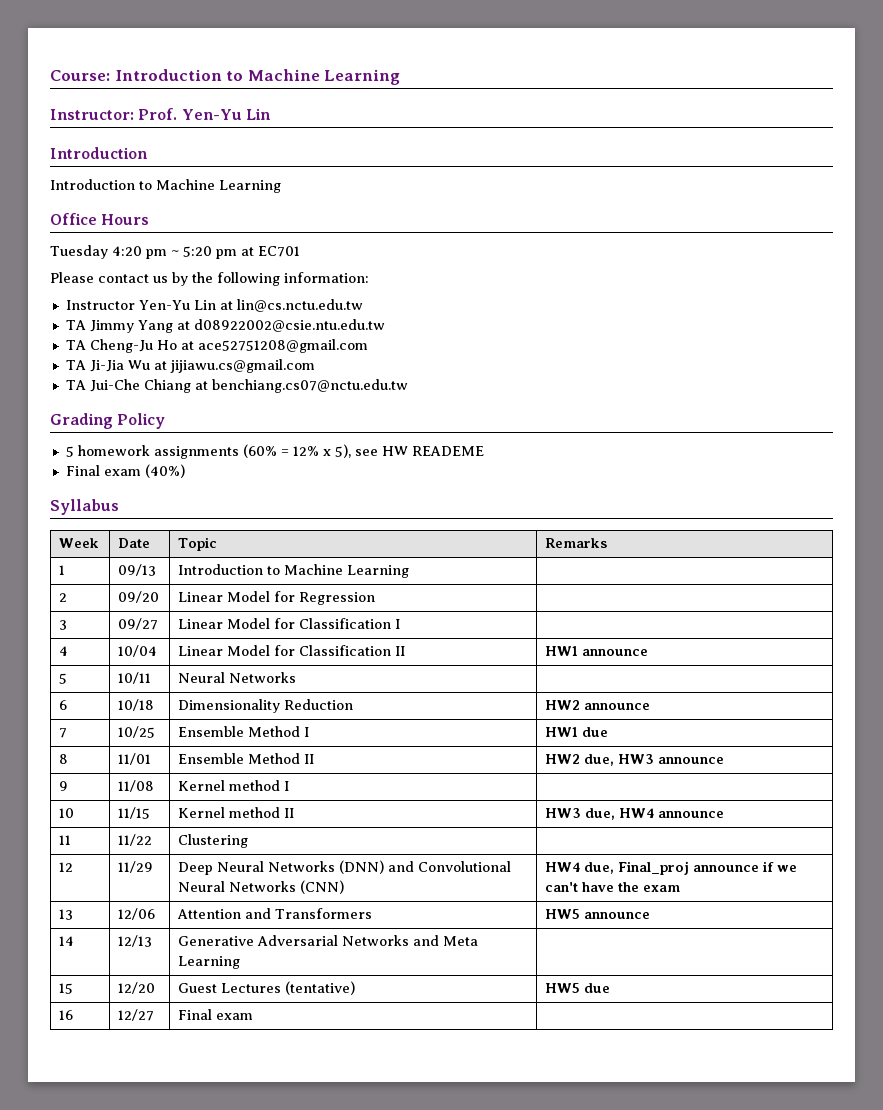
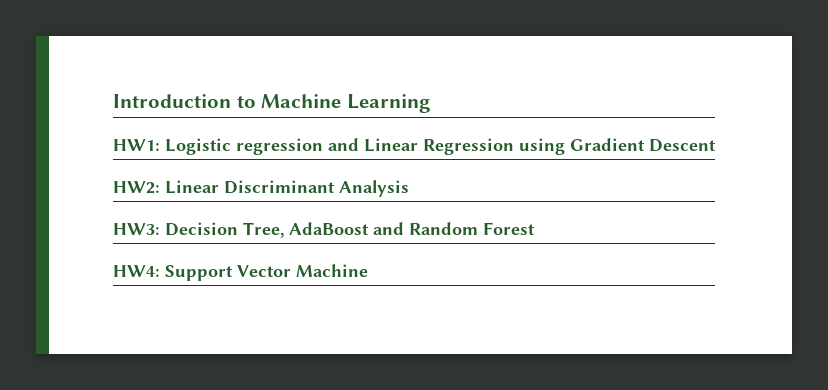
- Course: Introduction to Machine Learning
- Instructor: Prof. Yen-Yu Lin
- Introduction
  Introduction to Machine Learning
- Office Hours
- Tuesday 4:20 pm ~ 5:20 pm at EC701
- Please contact us by the following information:
- Instructor Yen-Yu Lin at lin@cs.nctu.edu.tw
- TA Jimmy Yang at d08922002@csie.ntu.edu.tw
- TA Cheng-Ju Ho at ace52751208@gmail.com
- TA Ji-Jia Wu at jijiawu.cs@gmail.com
- TA Jui-Che Chiang at benchiang.cs07@nctu.edu.tw
- Grading Policy
- 5 homework assignments (60% = 12% x 5), see HW READEME
- Final exam (40%)
- Syllabus
- Week | Date | Topic | Remarks
- 1 | 09/13 | Introduction to Machine Learning |
- 2 | 09/20 | Linear Model for Regression |
- 3 | 09/27 | Linear Model for Classification I |
- 4 | 10/04 | Linear Model for Classification II | HW1 announce
- 5 | 10/11 | Neural Networks |
- 6 | 10/18 | Dimensionality Reduction | HW2 announce
- 7 | 10/25 | Ensemble Method I | HW1 due
- 8 | 11/01 | Ensemble Method II | HW2 due, HW3 announce
- 9 | 11/08 | Kernel method I |
- 10 | 11/15 | Kernel method II | HW3 due, HW4 announce
- 11 | 11/22 | Clustering |
- 12 | 11/29 | Deep Neural Networks (DNN) and Convolutional Neural Networks (CNN) | HW4 due, Final_proj announce if we can't have the exam
- 13 | 12/06 | Attention and Transformers | HW5 announce
- 14 | 12/13 | Generative Adversarial Networks and Meta Learning |
- 15 | 12/20 | Guest Lectures (tentative) | HW5 due
- 16 | 12/27 | Final exam |
+ HW1: Logistic regression and Linear Regression using Gradient Descent
+ HW2: Linear Discriminant Analysis
+ HW3: Decision Tree, AdaBoost and Random Forest
+ HW4: Support Vector Machine

